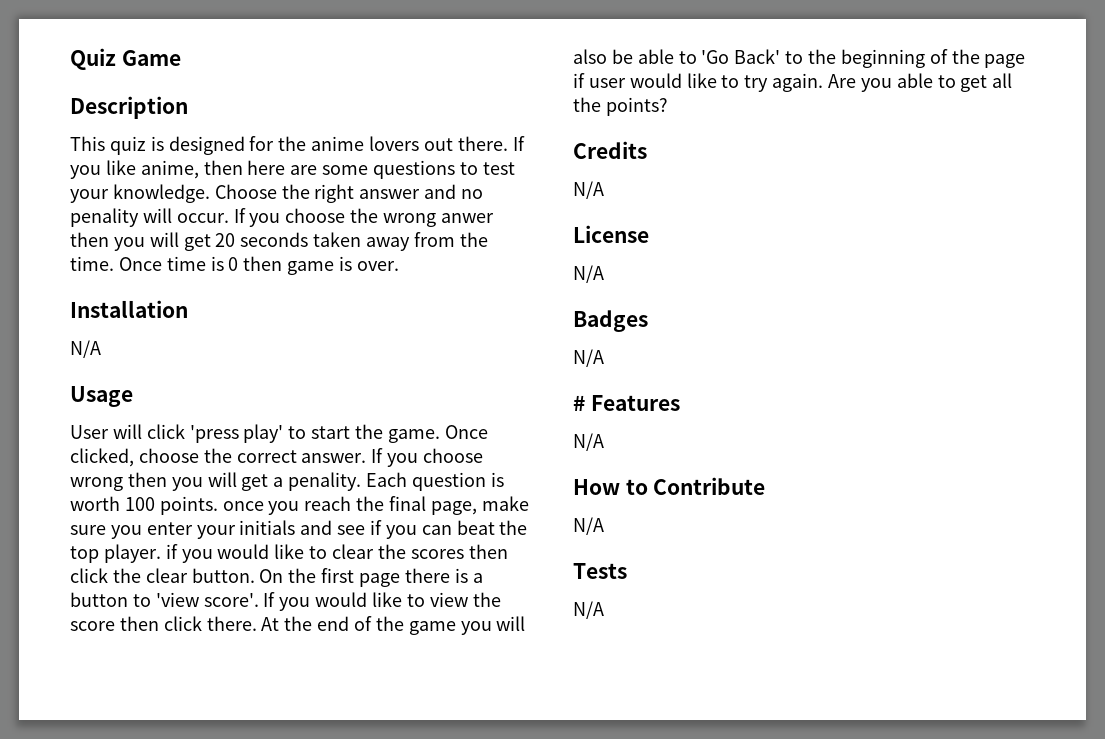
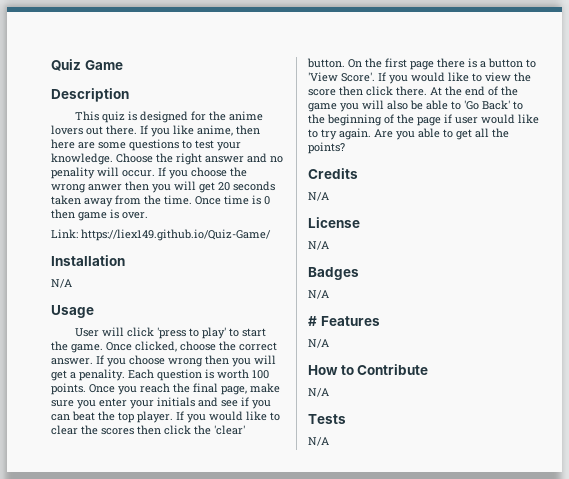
+ Link: https://liex149.github.io/Quiz-Game/
- User will click 'press play' to start the game.
+ User will click 'press to play' to start the game.
- Each question is worth 100 points. once you reach the final page, make sure you enter your initials and see if you can beat the top player. if you would like to clear the scores then click the clear button.
+ Each question is worth 100 points. Once you reach the final page, make sure you enter your initials and see if you can beat the top player. If you would like to clear the scores then click the 'clear' button.
- On the first page there is a button to 'view score'.
+ On the first page there is a button to 'View Score'.

